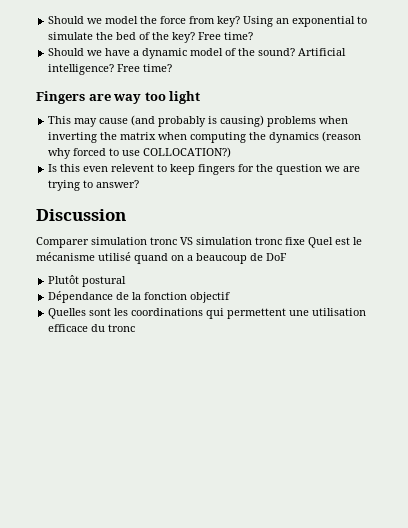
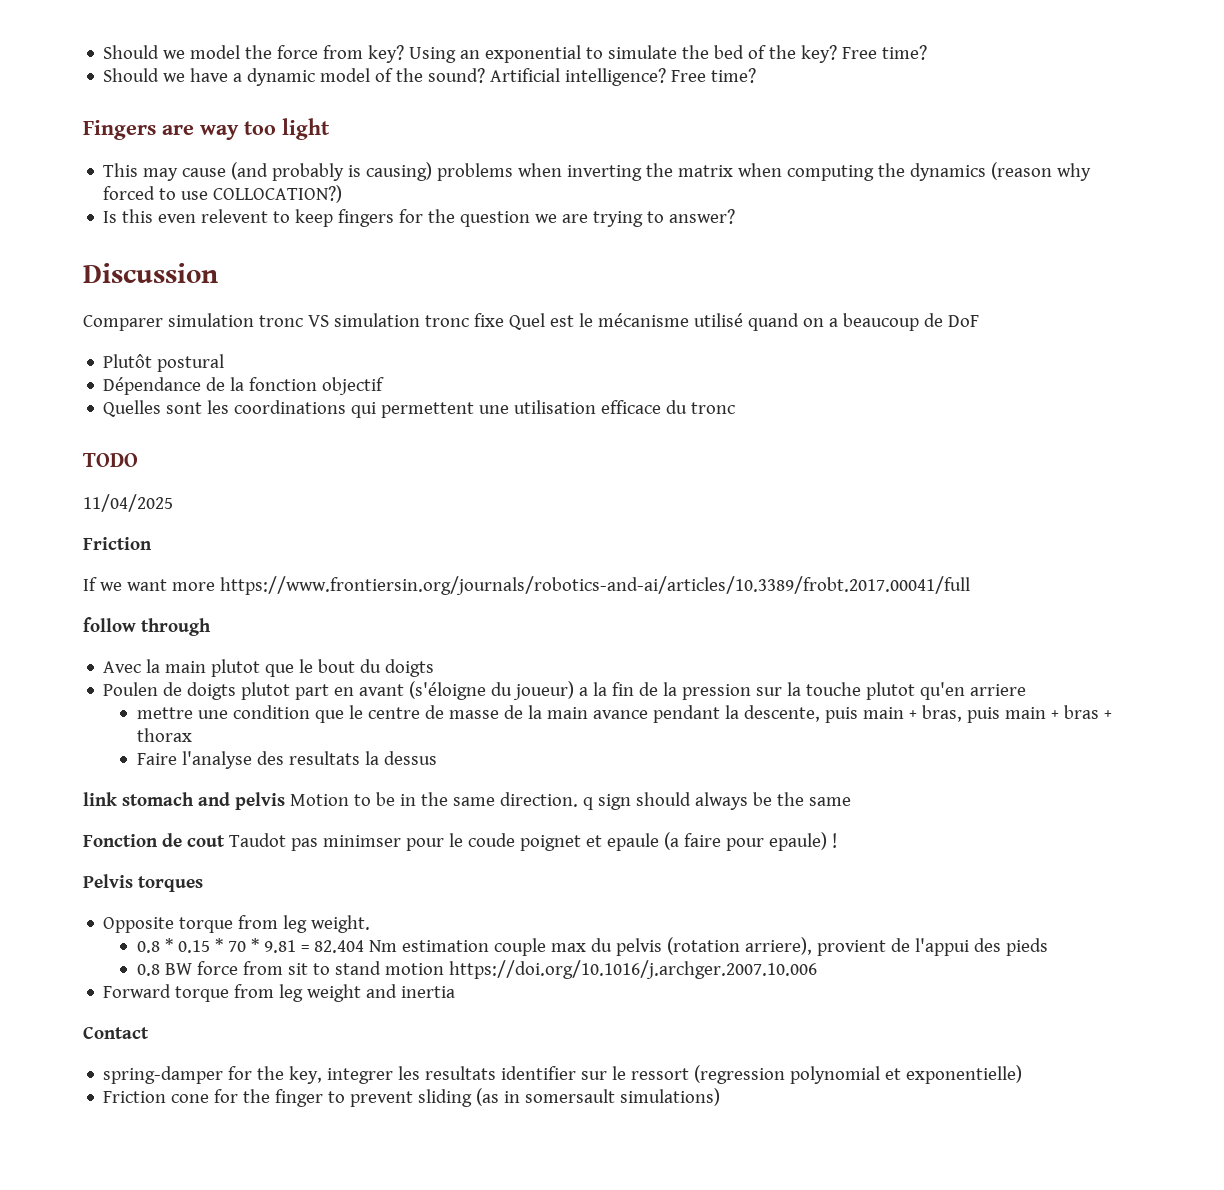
+ TODO
+ 11/04/2025
+ Friction
+ If we want more https://www.frontiersin.org/journals/robotics-and-ai/articles/10.3389/frobt.2017.00041/full
+ follow through
+ Avec la main plutot que le bout du doigts
+ Poulen de doigts plutot part en avant (s'éloigne du joueur) a la fin de la pression sur la touche plutot qu'en arriere
+ mettre une condition que le centre de masse de la main avance pendant la descente, puis main + bras, puis main + bras + thorax
+ Faire l'analyse des resultats la dessus
+ link stomach and pelvis Motion to be in the same direction. q sign should always be the same
+ Fonction de cout Taudot pas minimser pour le coude poignet et epaule (a faire pour epaule) !
+ Pelvis torques
+ Opposite torque from leg weight.
+ 0.8 * 0.15 * 70 * 9.81 = 82.404 Nm estimation couple max du pelvis (rotation arriere), provient de l'appui des pieds
+ 0.8 BW force from sit to stand motion https://doi.org/10.1016/j.archger.2007.10.006
+ Forward torque from leg weight and inertia
+ Contact
+ spring-damper for the key, integrer les resultats identifier sur le ressort (regression polynomial et exponentielle)
+ Friction cone for the finger to prevent sliding (as in somersault simulations)

